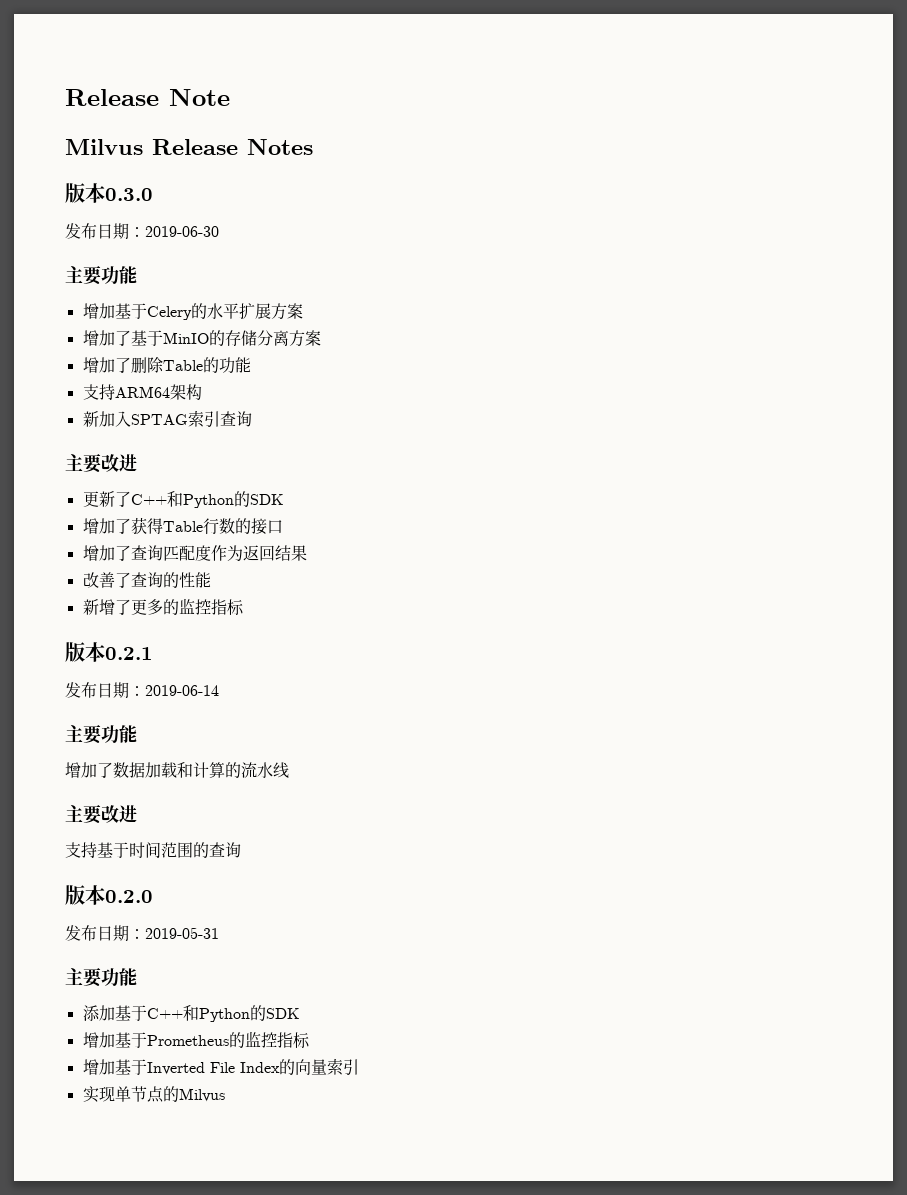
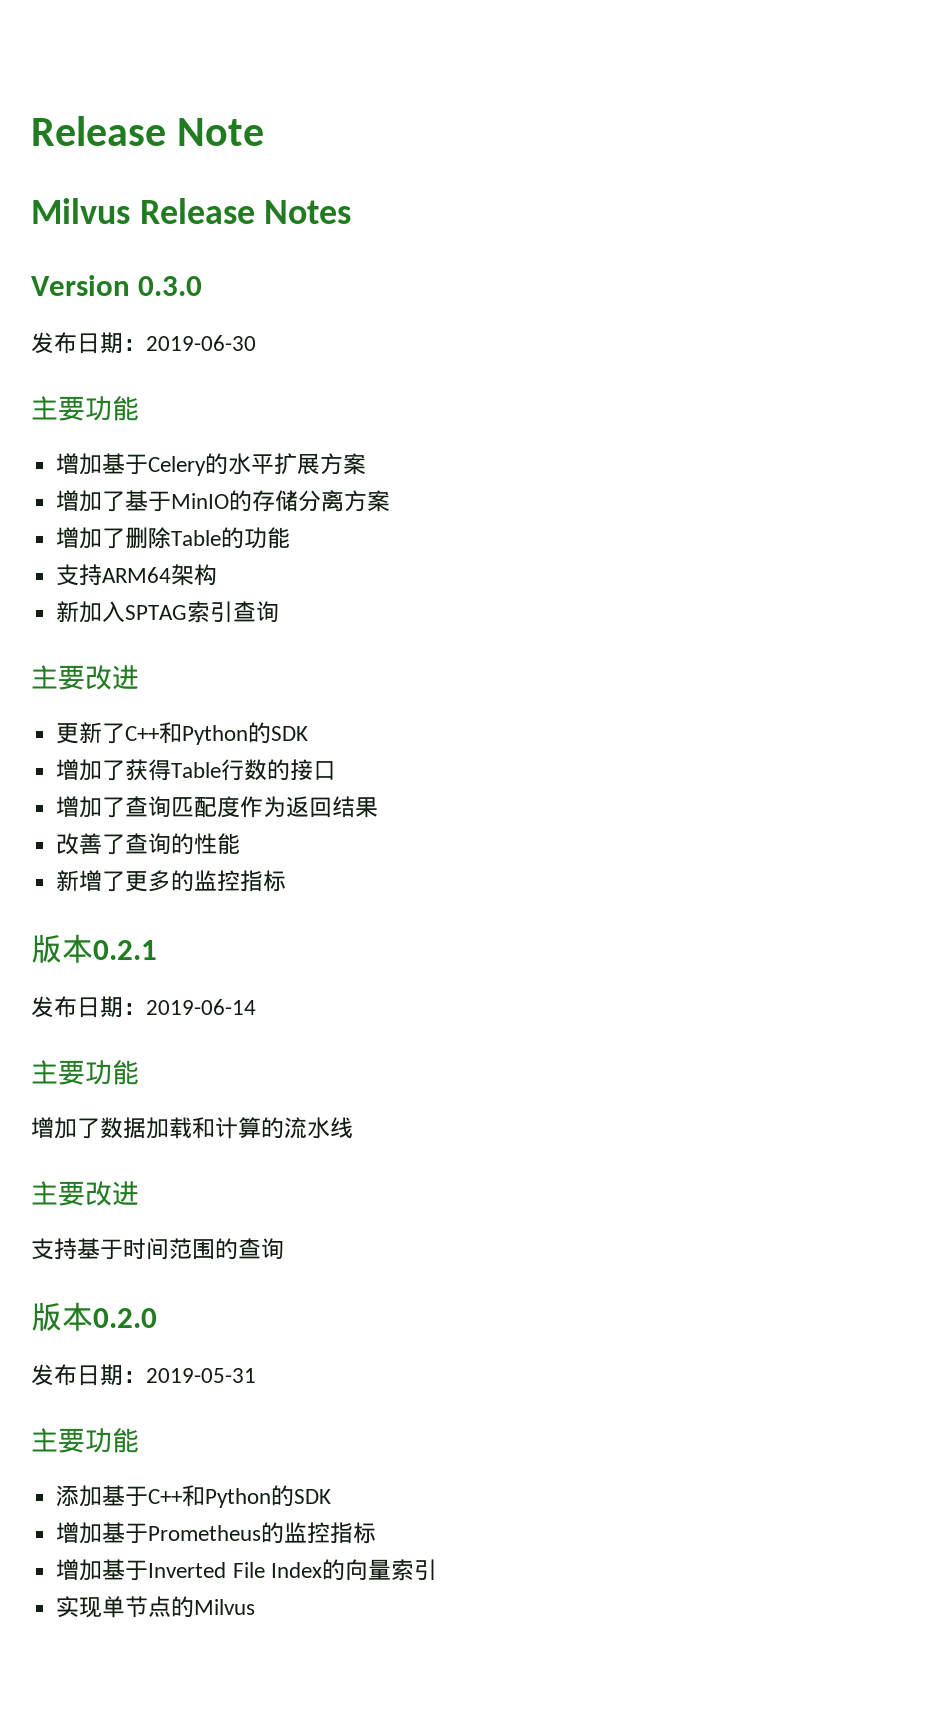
- 版本0.3.0
+ Version 0.3.0

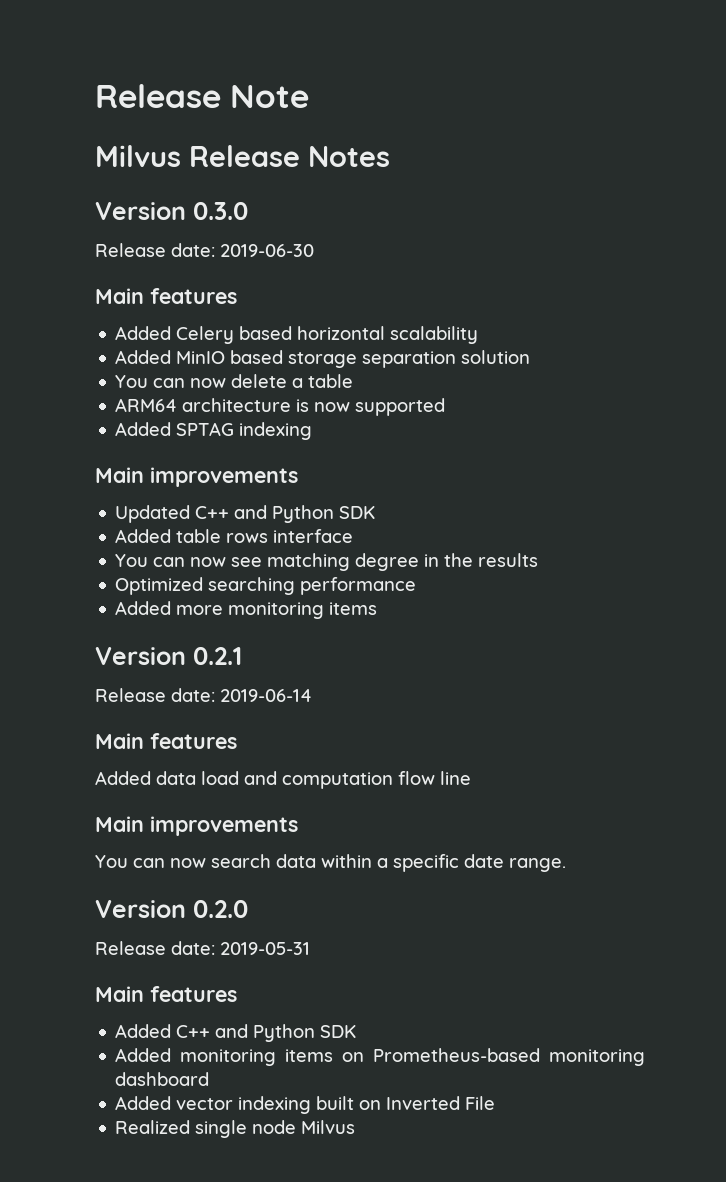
- 发布日期：2019-06-30
- 主要功能
- 增加基于Celery的水平扩展方案
- 增加了基于MinIO的存储分离方案
- 增加了删除Table的功能
- 支持ARM64架构
- 新加入SPTAG索引查询
- 主要改进
- 更新了C++和Python的SDK
- 增加了获得Table行数的接口
- 增加了查询匹配度作为返回结果
- 改善了查询的性能
- 新增了更多的监控指标
- 版本0.2.1
+ Release date: 2019-06-30
+ Main features
+ Added Celery based horizontal scalability
+ Added MinIO based storage separation solution
+ You can now delete a table
+ ARM64 architecture is now supported
+ Added SPTAG indexing
+ Main improvements
+ Updated C++ and Python SDK
+ Added table rows interface
+ You can now see matching degree in the results
+ Optimized searching performance
+ Added more monitoring items
+ Version 0.2.1
- 发布日期：2019-06-14
- 主要功能
- 增加了数据加载和计算的流水线
- 主要改进
- 支持基于时间范围的查询
- 版本0.2.0
+ Release date: 2019-06-14
+ Main features
+ Added data load and computation flow line
+ Main improvements
+ You can now search data within a specific date range.
+ Version 0.2.0
- 发布日期：2019-05-31
- 主要功能
- 添加基于C++和Python的SDK
- 增加基于Prometheus的监控指标
- 增加基于Inverted File Index的向量索引
- 实现单节点的Milvus
+ Release date: 2019-05-31
+ Main features
+ Added C++ and Python SDK
+ Added monitoring items on Prometheus-based monitoring dashboard
+ Added vector indexing built on Inverted File
+ Realized single node Milvus

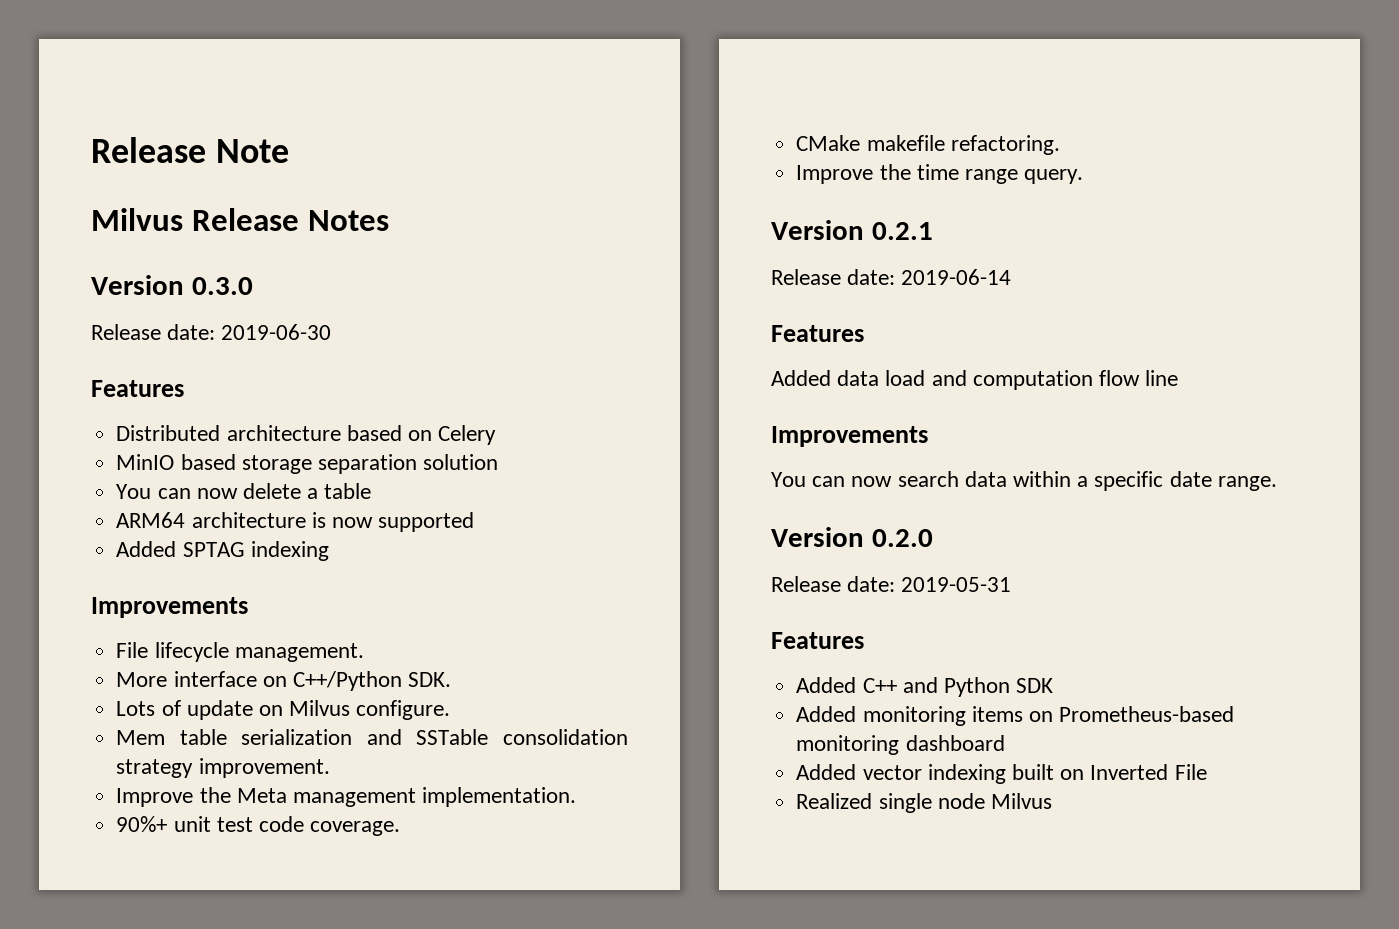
  Release date: 2019-06-30
- Main features
- Added Celery based horizontal scalability
- Added MinIO based storage separation solution
+ Features
+ Distributed architecture based on Celery
+ MinIO based storage separation solution
  Added SPTAG indexing
- Main improvements
- Updated C++ and Python SDK
- Added table rows interface
- You can now see matching degree in the results
- Optimized searching performance
- Added more monitoring items
+ Improvements
+ File lifecycle management.
+ More interface on C++/Python SDK.
+ Lots of update on Milvus configure.
+ Mem table serialization and SSTable consolidation strategy improvement.
+ Improve the Meta management implementation.
+ 90%+ unit test code coverage.
+ CMake makefile refactoring.
+ Improve the time range query.
  Release date: 2019-06-14
- Main features
+ Features
  Added data load and computation flow line
- Main improvements
+ Improvements
  Release date: 2019-05-31
- Main features
+ Features

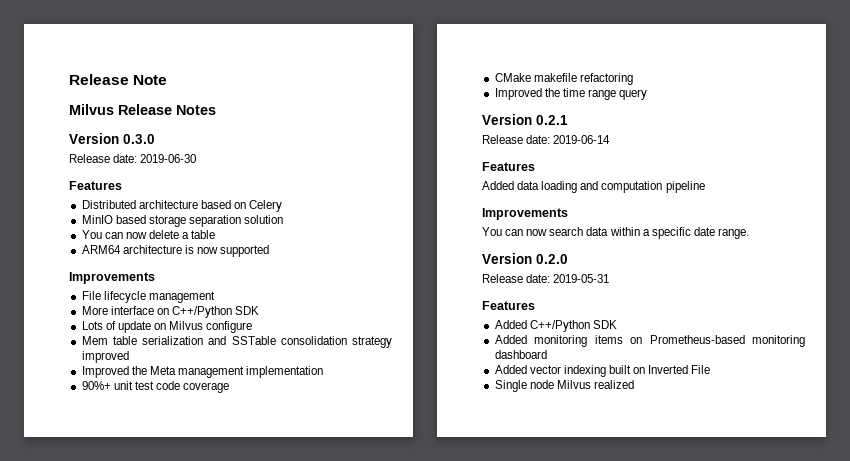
- Added SPTAG indexing
- File lifecycle management.
+ File lifecycle management
- More interface on C++/Python SDK.
+ More interface on C++/Python SDK
- Lots of update on Milvus configure.
+ Lots of update on Milvus configure
- Mem table serialization and SSTable consolidation strategy improvement.
- Improve the Meta management implementation.
+ Mem table serialization and SSTable consolidation strategy improved
+ Improved the Meta management implementation
- 90%+ unit test code coverage.
+ 90%+ unit test code coverage
- CMake makefile refactoring.
- Improve the time range query.
+ CMake makefile refactoring
+ Improved the time range query
- Added data load and computation flow line
+ Added data loading and computation pipeline
- Added C++ and Python SDK
+ Added C++/Python SDK
- Realized single node Milvus
+ Single node Milvus realized

